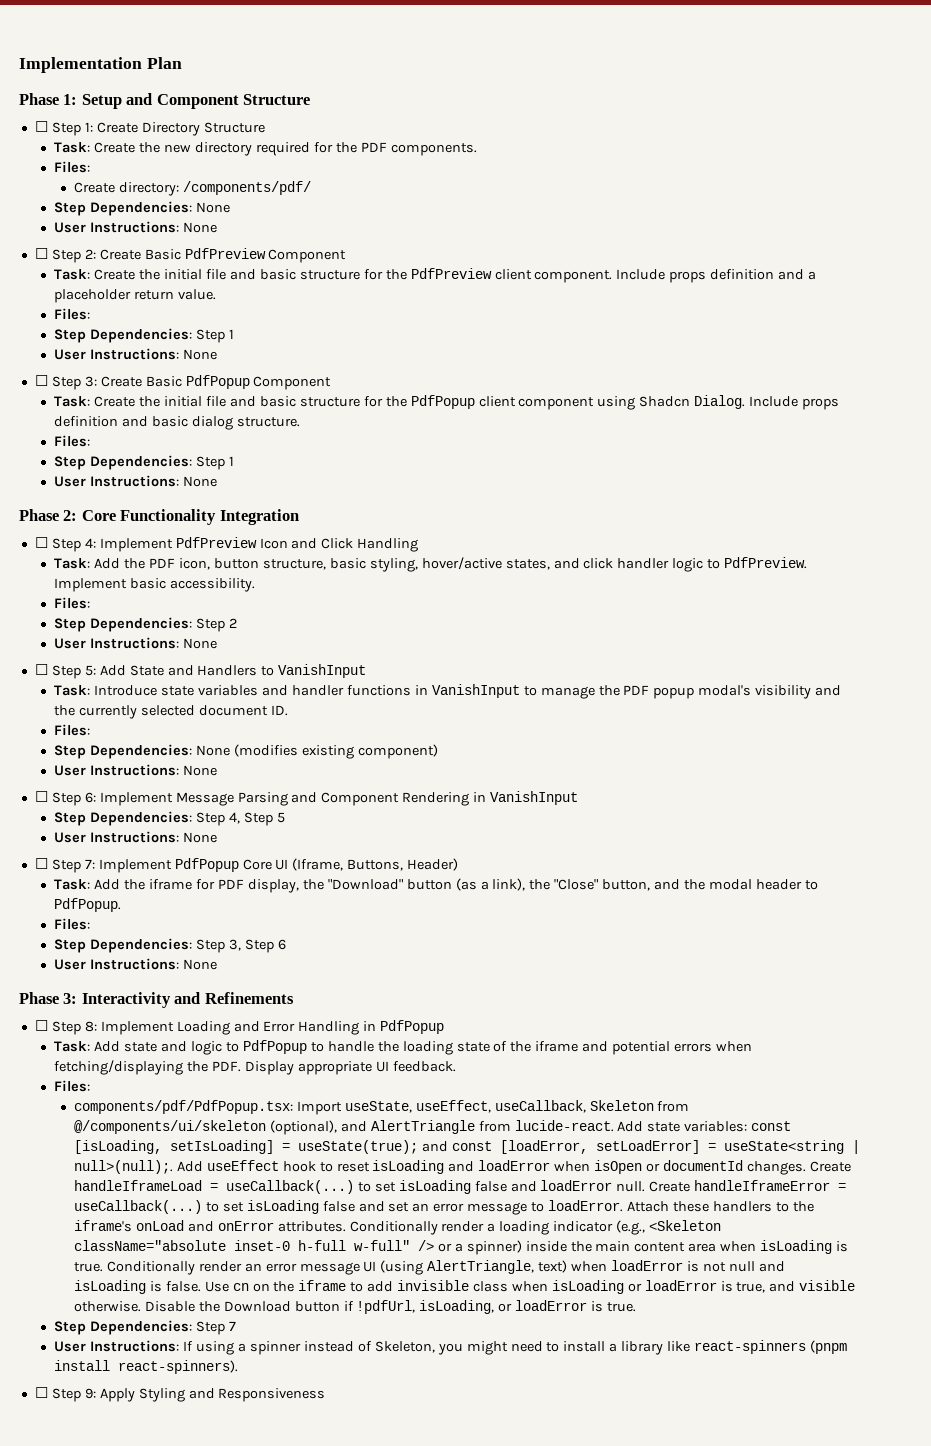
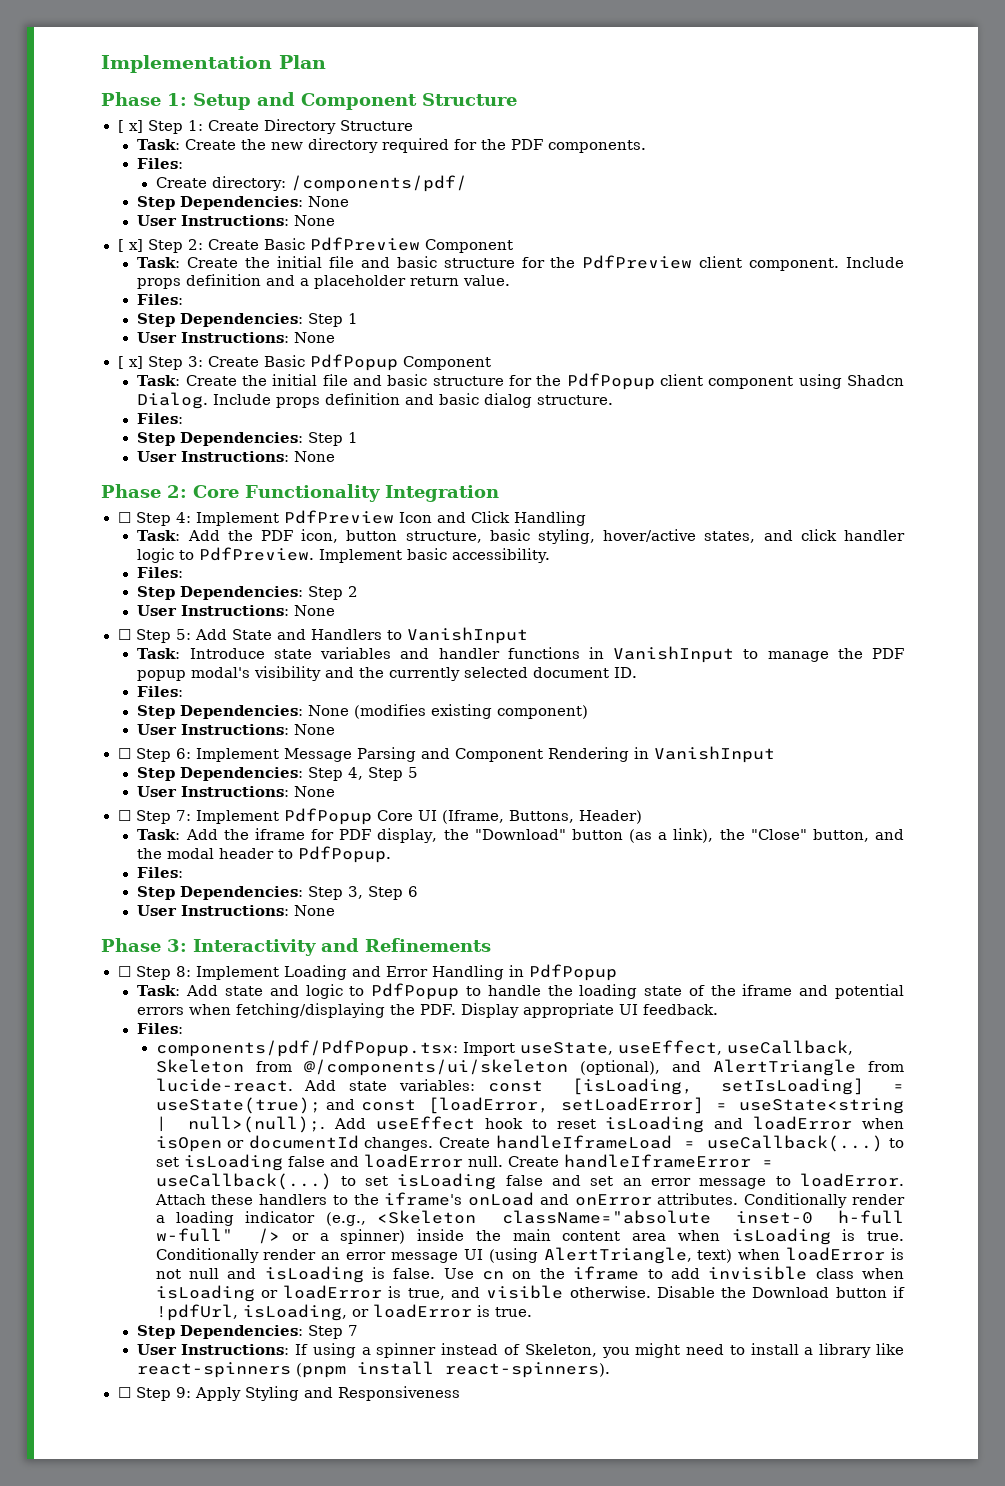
- ☐ Step 1: Create Directory Structure
+ [ x] Step 1: Create Directory Structure
- ☐ Step 2: Create Basic PdfPreview Component
+ [ x] Step 2: Create Basic PdfPreview Component
- ☐ Step 3: Create Basic PdfPopup Component
+ [ x] Step 3: Create Basic PdfPopup Component

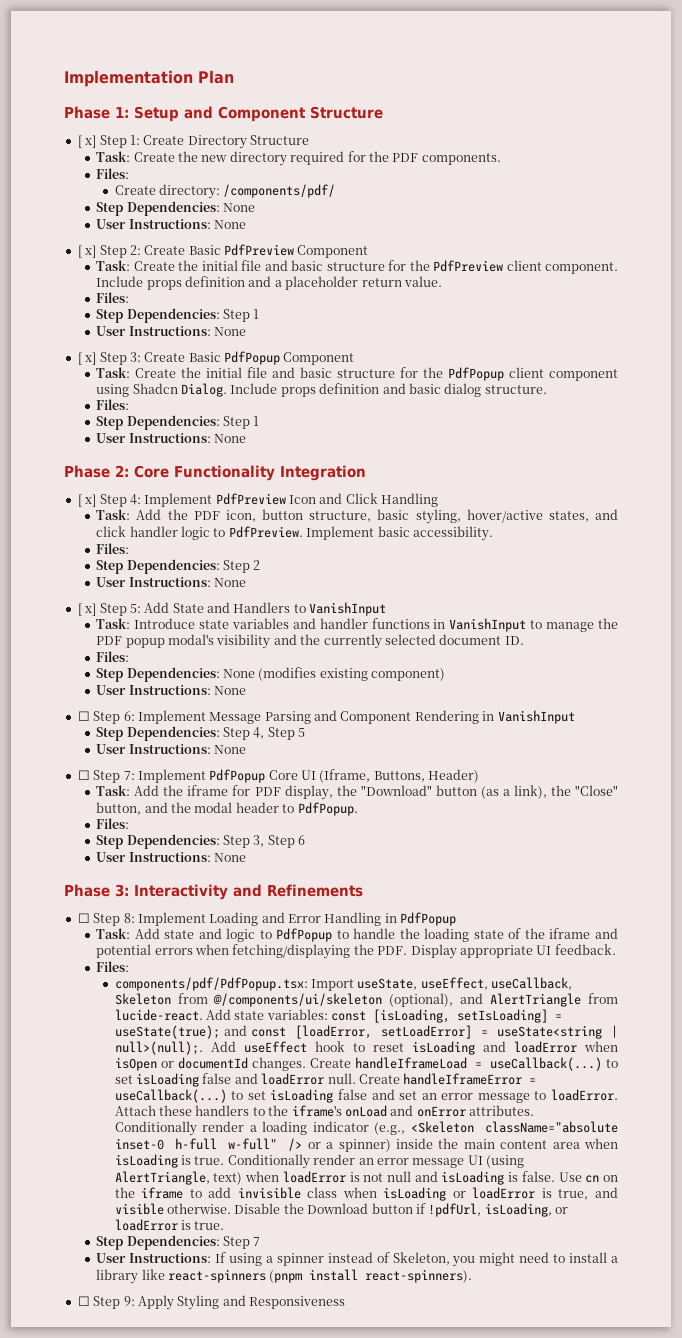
- ☐ Step 4: Implement PdfPreview Icon and Click Handling
+ [ x] Step 4: Implement PdfPreview Icon and Click Handling
- ☐ Step 5: Add State and Handlers to VanishInput
+ [ x] Step 5: Add State and Handlers to VanishInput

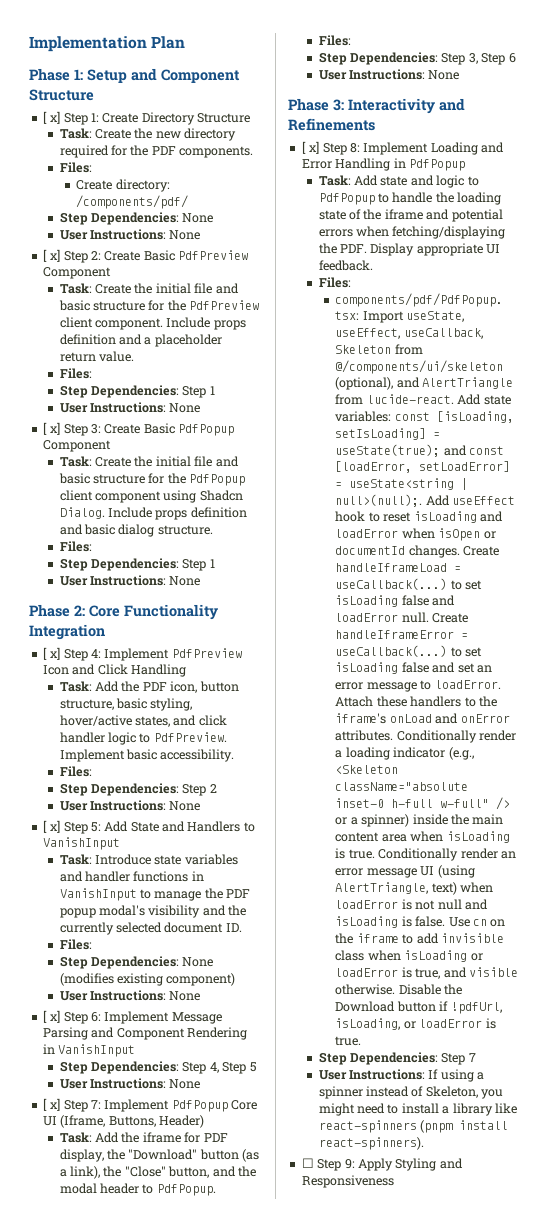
- ☐ Step 6: Implement Message Parsing and Component Rendering in VanishInput
+ [ x] Step 6: Implement Message Parsing and Component Rendering in VanishInput
- ☐ Step 7: Implement PdfPopup Core UI (Iframe, Buttons, Header)
+ [ x] Step 7: Implement PdfPopup Core UI (Iframe, Buttons, Header)
- ☐ Step 8: Implement Loading and Error Handling in PdfPopup
+ [ x] Step 8: Implement Loading and Error Handling in PdfPopup

